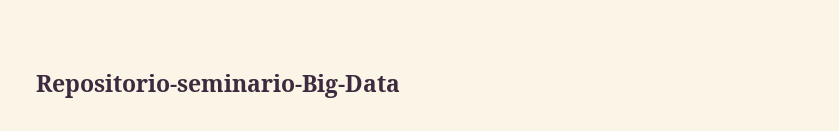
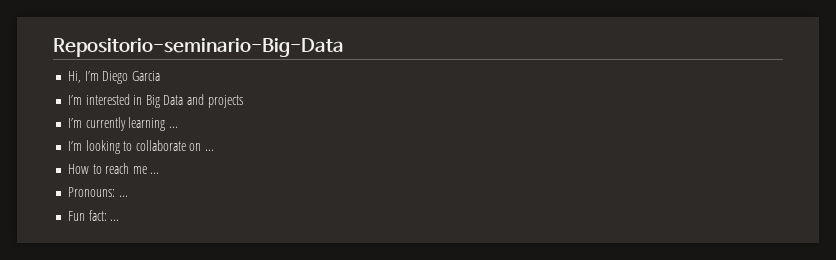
+ Hi, I’m Diego Garcia
+ I’m interested in Big Data and projects
+ I’m currently learning ...
+ I’m looking to collaborate on ...
+ How to reach me ...
+ Pronouns: ...
+ Fun fact: ...

